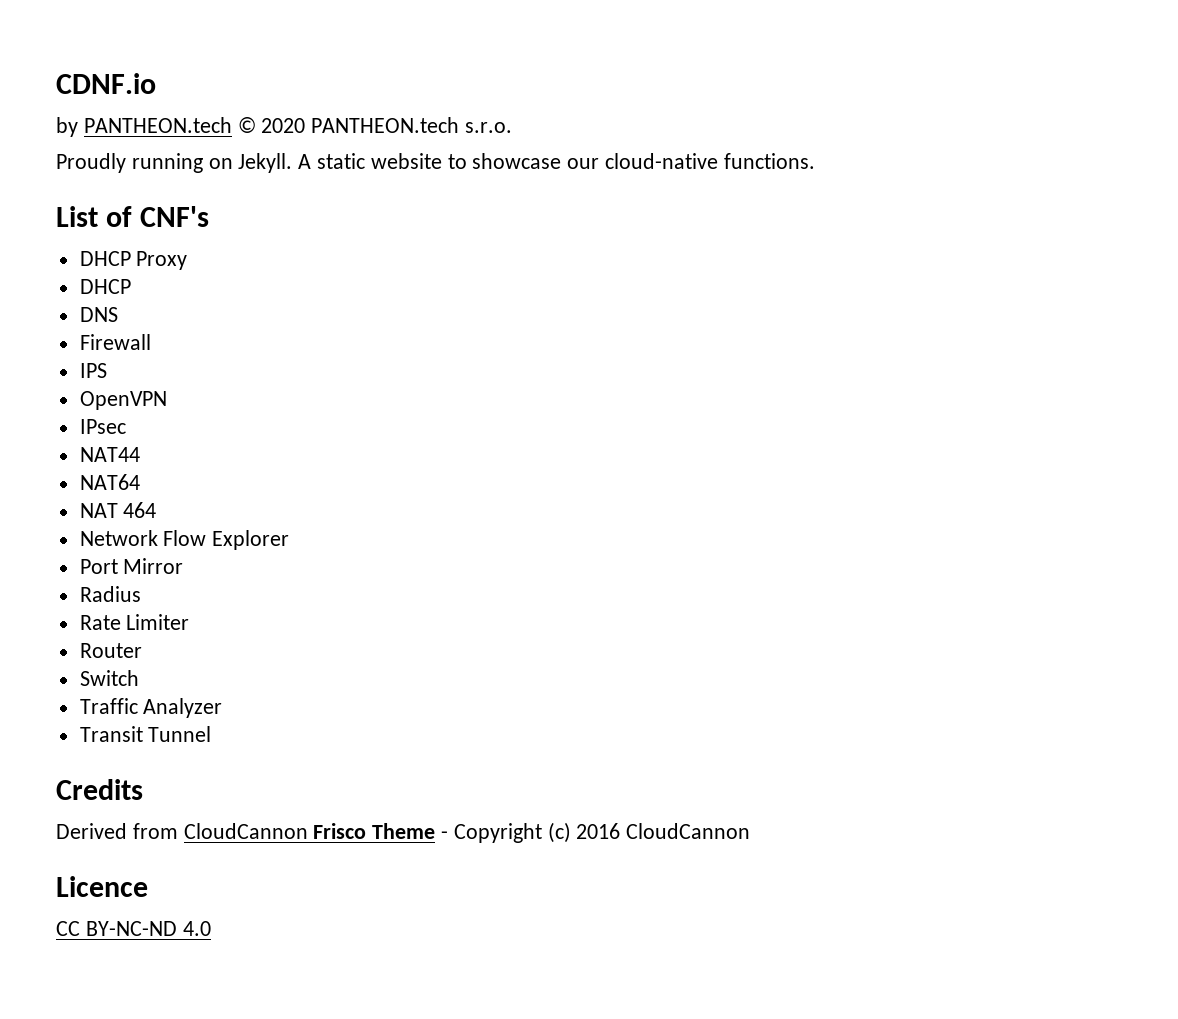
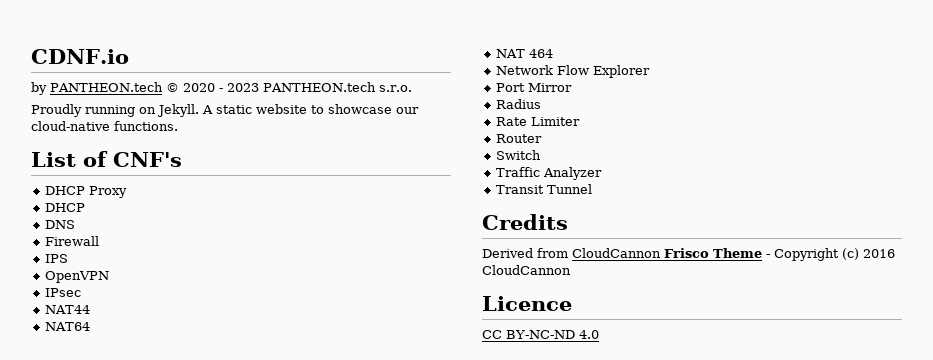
- by PANTHEON.tech © 2020 PANTHEON.tech s.r.o.
+ by PANTHEON.tech © 2020 - 2023 PANTHEON.tech s.r.o.

